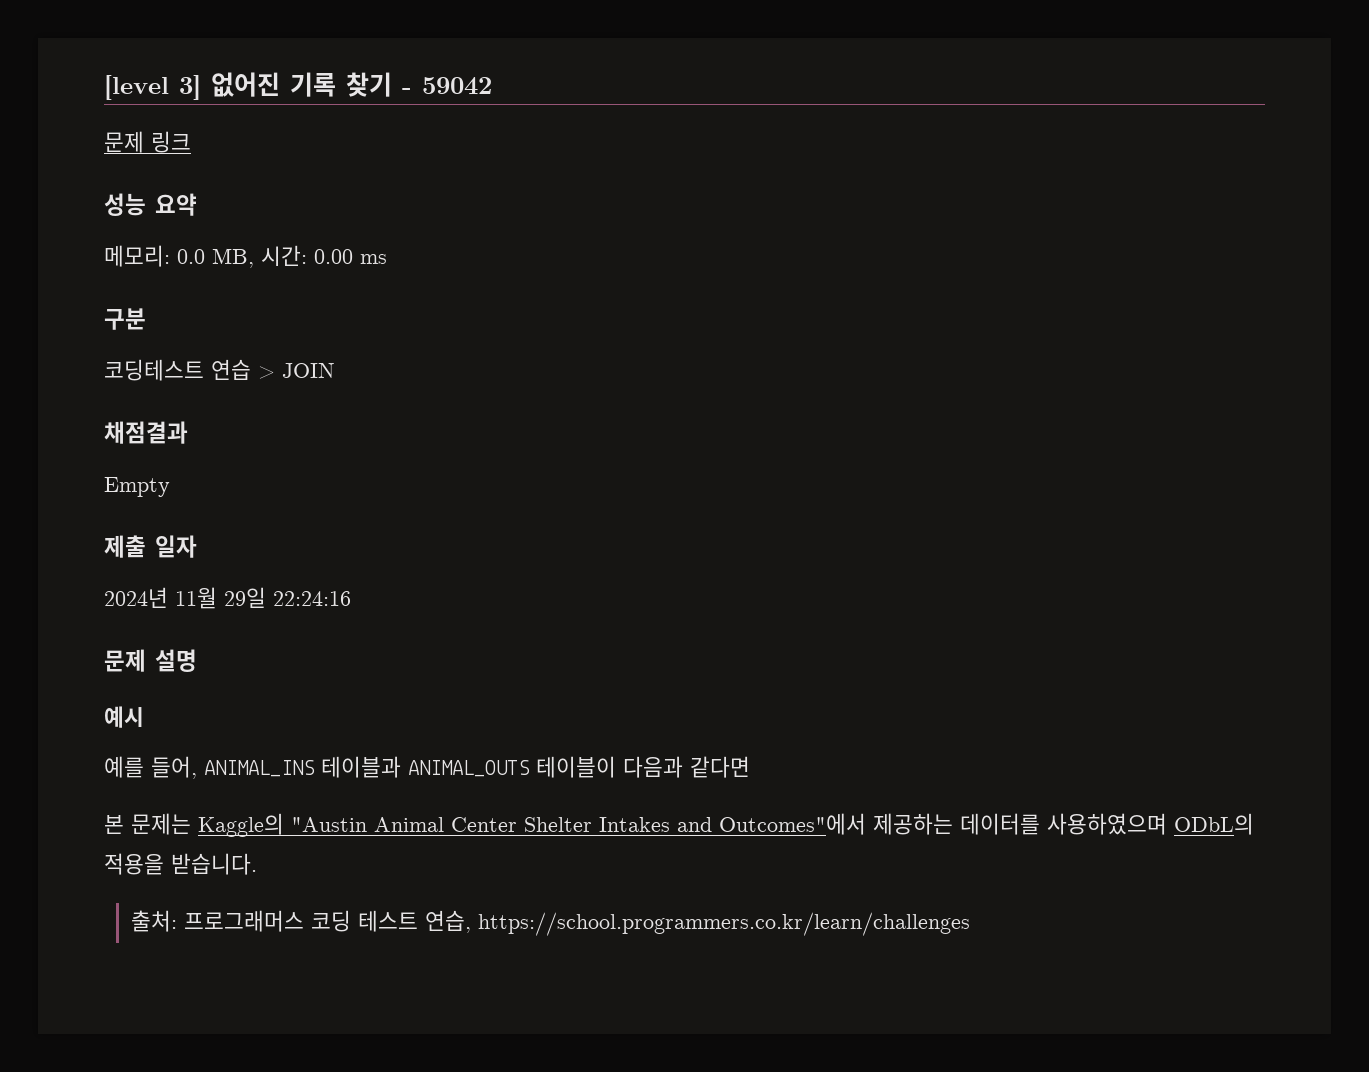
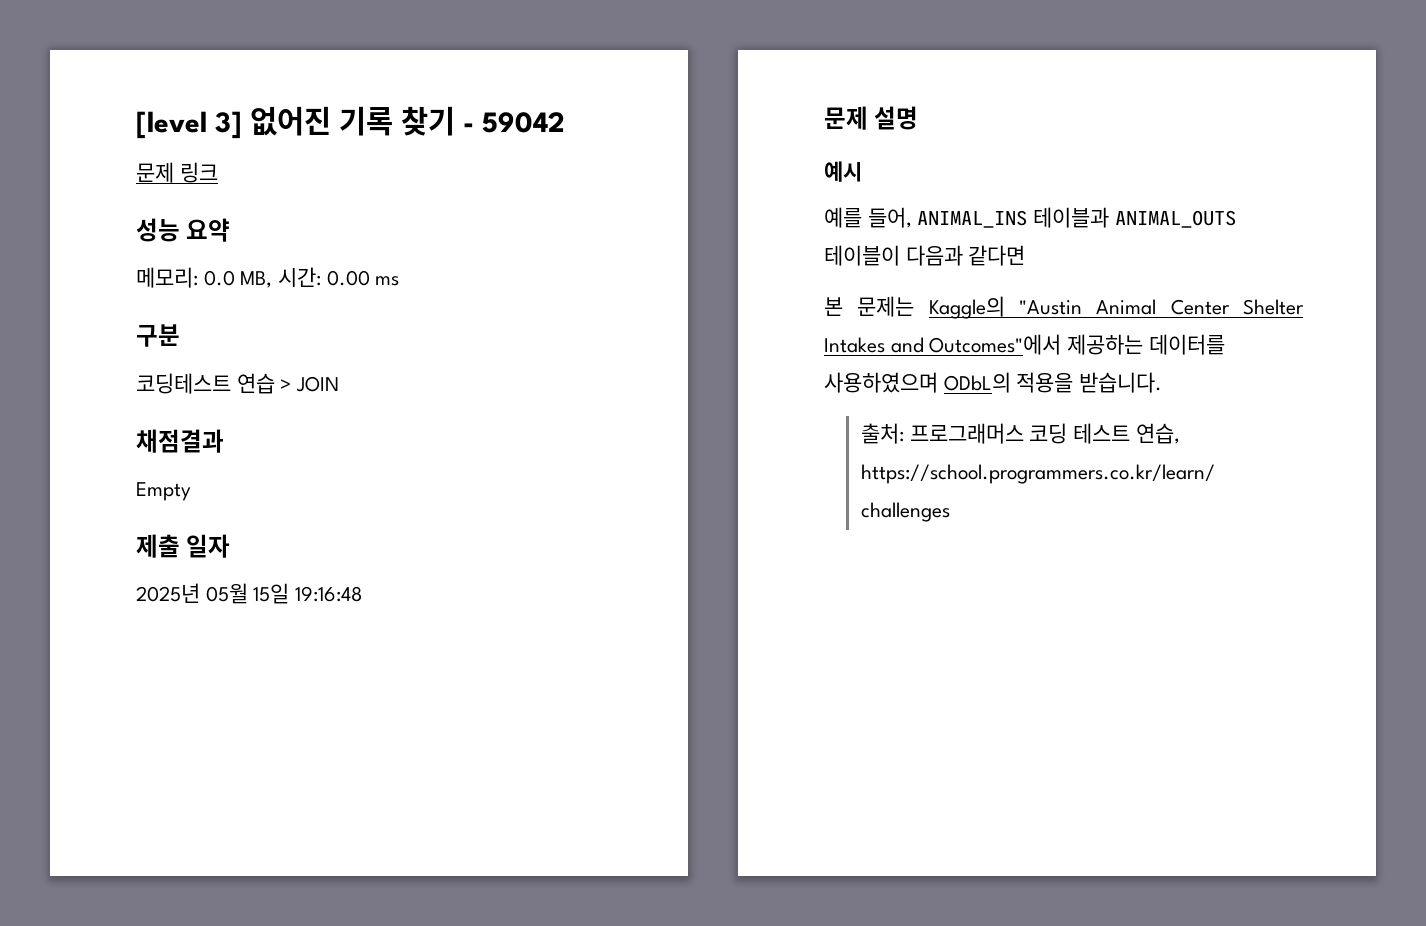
- 2024년 11월 29일 22:24:16
+ 2025년 05월 15일 19:16:48

